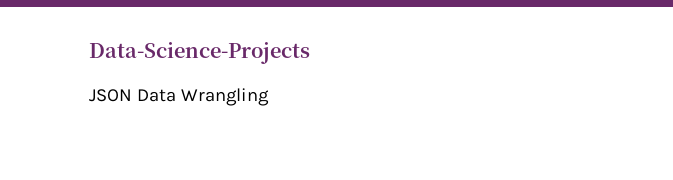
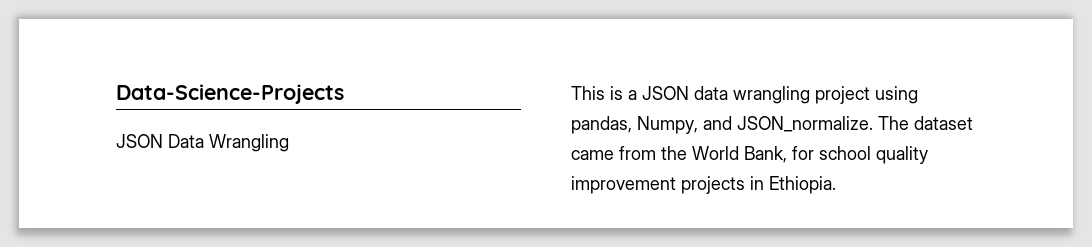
+ This is a JSON data wrangling project using pandas, Numpy, and JSON_normalize. The dataset came from the World Bank, for school quality improvement projects in Ethiopia.

